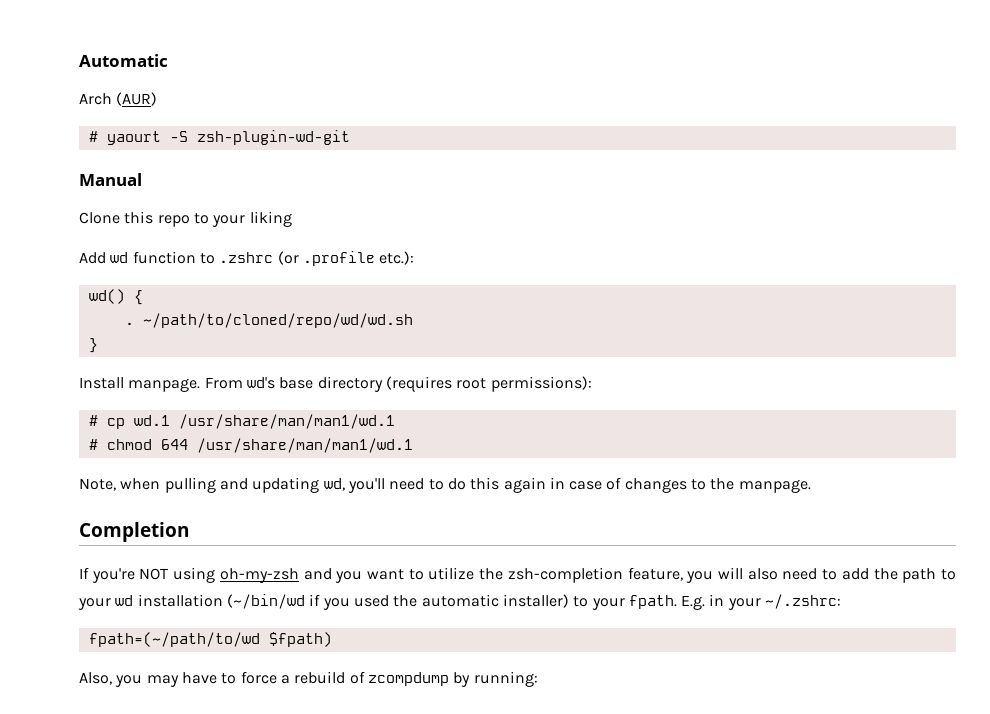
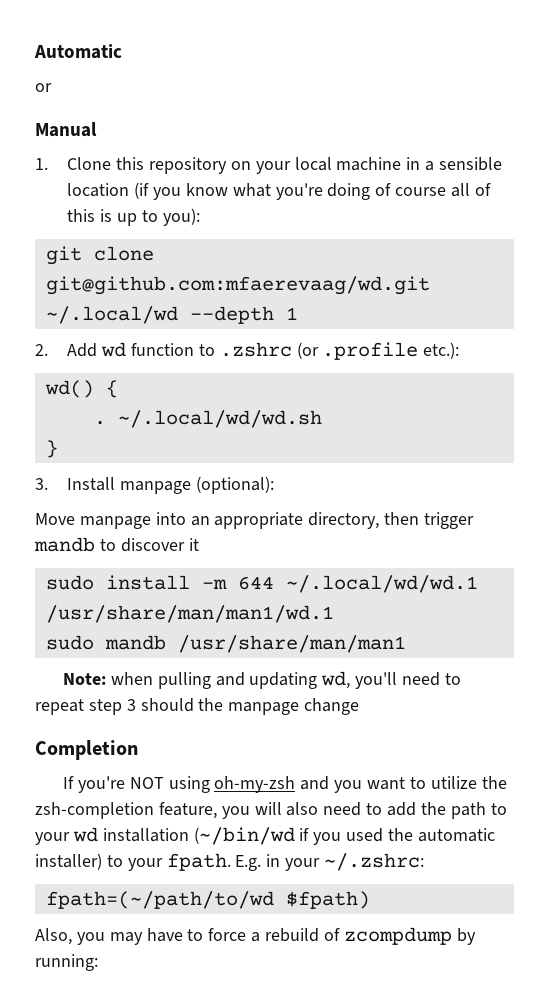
- Arch (AUR)
- # yaourt -S zsh-plugin-wd-git
+ or
- Clone this repo to your liking
- Add wd function to .zshrc (or .profile etc.):
+ 1. Clone this repository on your local machine in a sensible location (if you know what you're doing of course all of this is up to you):
+ git clone git@github.com:mfaerevaag/wd.git ~/.local/wd --depth 1
+ 2. Add wd function to .zshrc (or .profile etc.):
- ~/path/to/cloned/repo/wd/wd.sh
+ ~/.local/wd/wd.sh
- Install manpage. From wd's base directory (requires root permissions):
- # cp wd.1 /usr/share/man/man1/wd.1
- # chmod 644 /usr/share/man/man1/wd.1
- Note, when pulling and updating wd, you'll need to do this again in case of changes to the manpage.
+ 3. Install manpage (optional):
+ Move manpage into an appropriate directory, then trigger mandb to discover it
+ sudo install -m 644 ~/.local/wd/wd.1 /usr/share/man/man1/wd.1
+ sudo mandb /usr/share/man/man1
+ Note: when pulling and updating wd, you'll need to repeat step 3 should the manpage change

